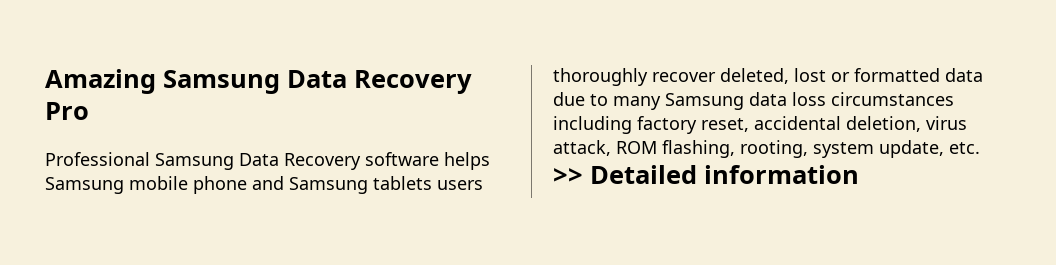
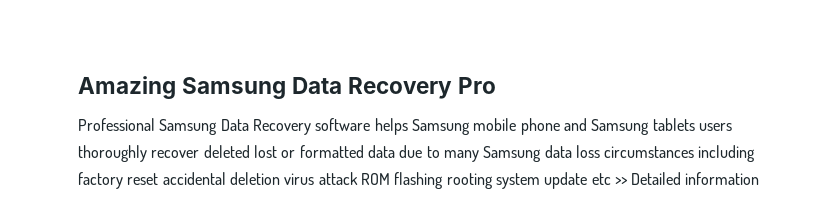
- Professional Samsung Data Recovery software helps Samsung mobile phone and Samsung tablets users thoroughly recover deleted, lost or formatted data due to many Samsung data loss circumstances including factory reset, accidental deletion, virus attack, ROM flashing, rooting, system update, etc.
- >> Detailed information
+ Professional Samsung Data Recovery software helps Samsung mobile phone and Samsung tablets users thoroughly recover deleted lost or formatted data due to many Samsung data loss circumstances including factory reset accidental deletion virus attack ROM flashing rooting system update etc >> Detailed information

